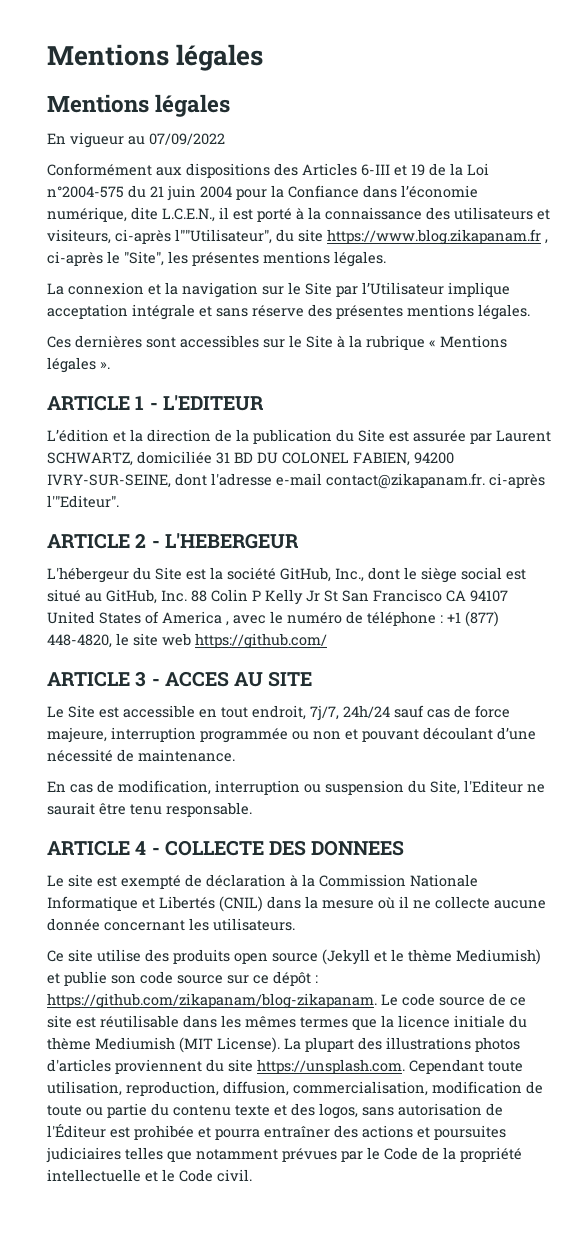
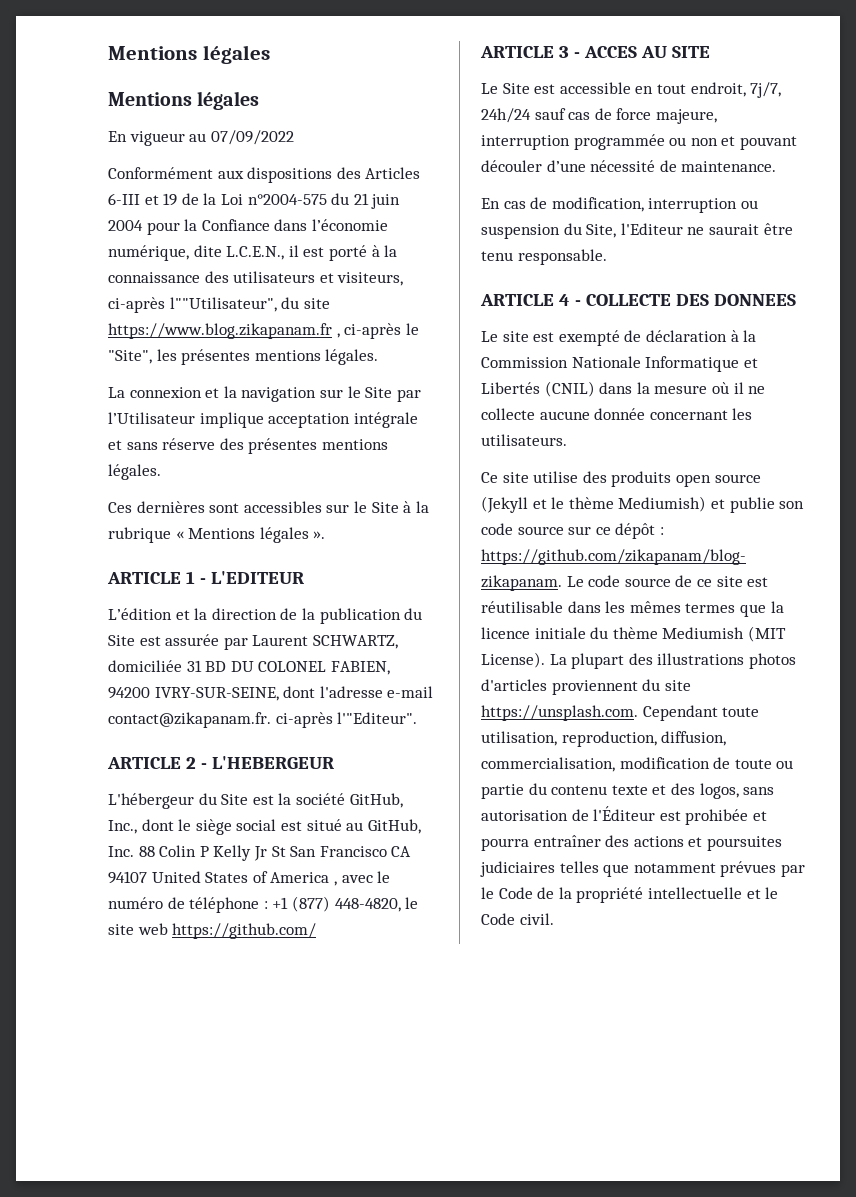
- Le Site est accessible en tout endroit, 7j/7, 24h/24 sauf cas de force majeure, interruption programmée ou non et pouvant découlant d’une nécessité de maintenance.
+ Le Site est accessible en tout endroit, 7j/7, 24h/24 sauf cas de force majeure, interruption programmée ou non et pouvant découler d’une nécessité de maintenance.

